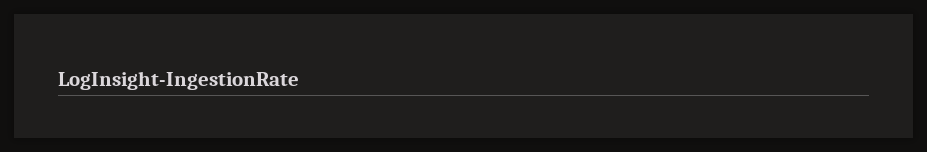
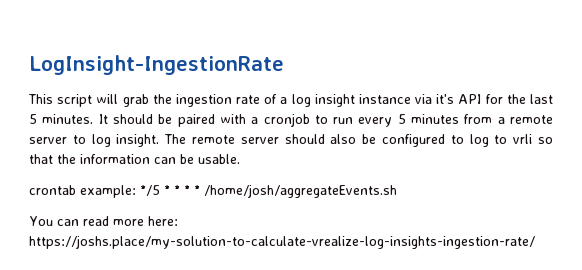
+ This script will grab the ingestion rate of a log insight instance via it's API for the last 5 minutes. It should be paired with a cronjob to run every 5 minutes from a remote server to log insight. The remote server should also be configured to log to vrli so that the information can be usable.
+ crontab example: */5 * * * * /home/josh/aggregateEvents.sh
+ You can read more here: https://joshs.place/my-solution-to-calculate-vrealize-log-insights-ingestion-rate/

